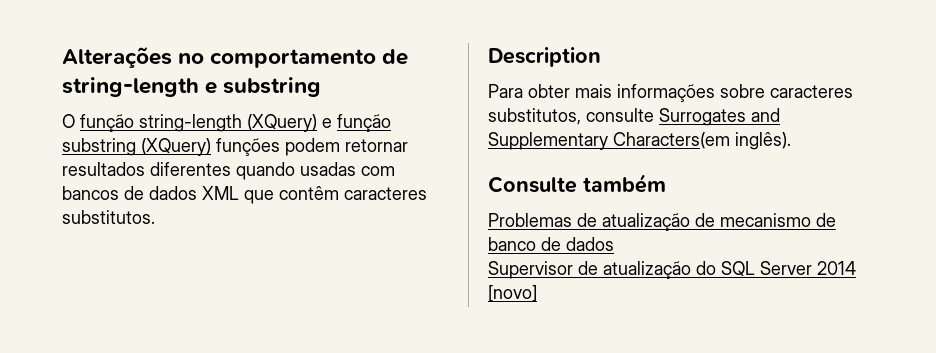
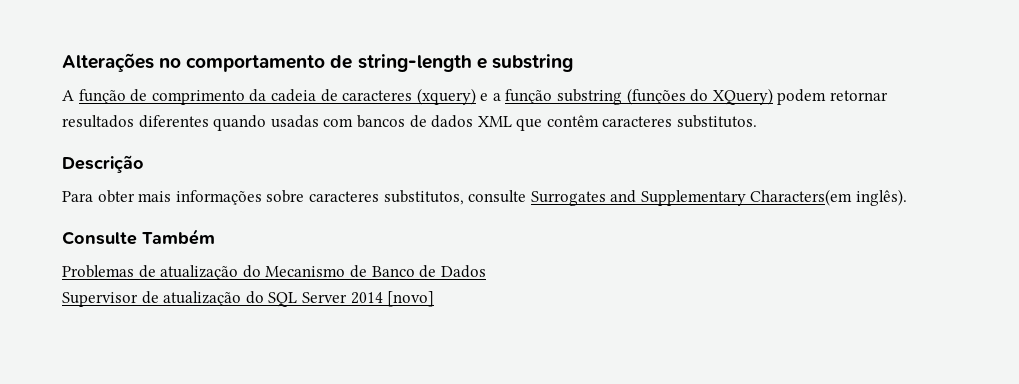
- O função string-length (XQuery) e função substring (XQuery) funções podem retornar resultados diferentes quando usadas com bancos de dados XML que contêm caracteres substitutos.
+ A função de comprimento da cadeia de caracteres (xquery) e a função substring (funções do XQuery) podem retornar resultados diferentes quando usadas com bancos de dados XML que contêm caracteres substitutos.
- Description
+ Descrição
- Consulte também
+ Consulte Também
- Problemas de atualização de mecanismo de banco de dados
+ Problemas de atualização do Mecanismo de Banco de Dados

